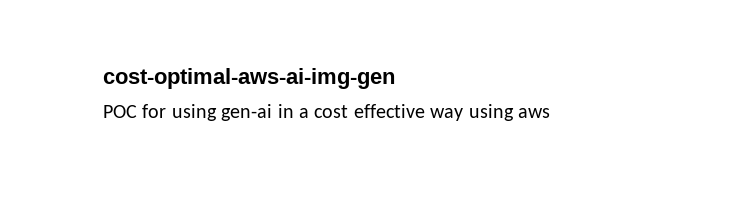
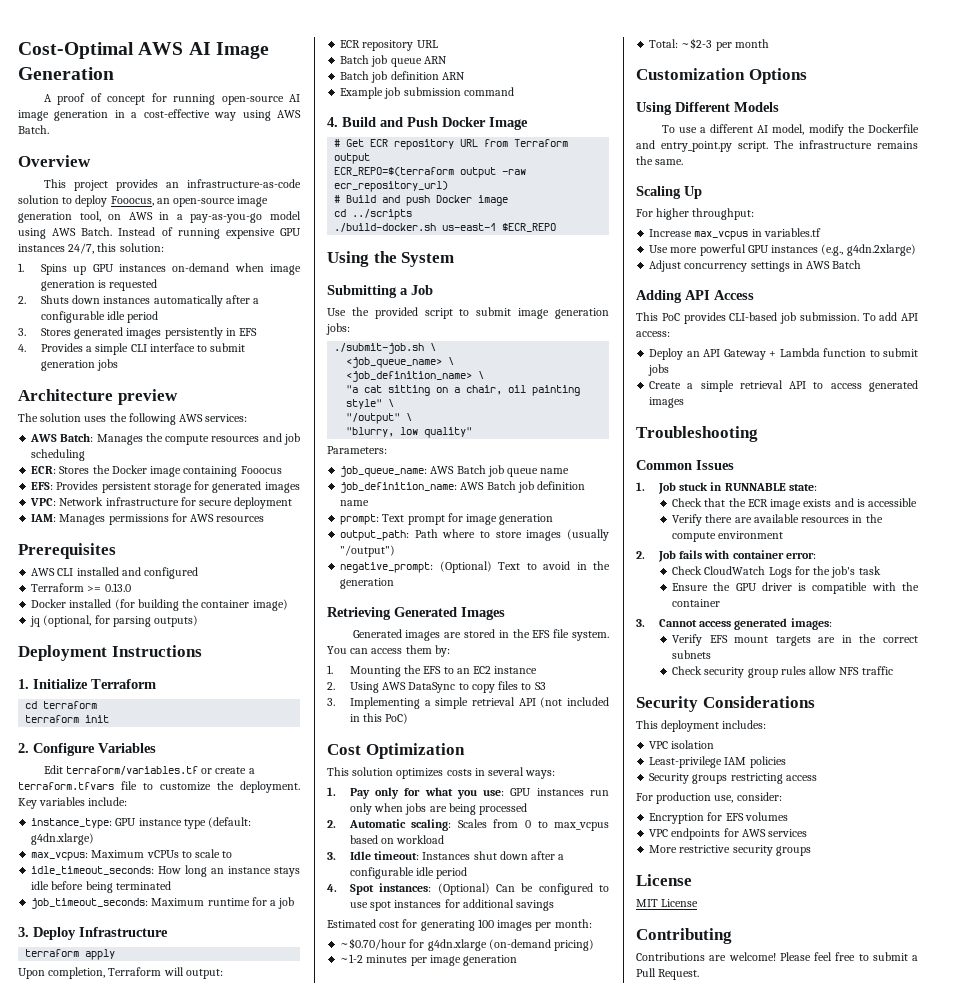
- cost-optimal-aws-ai-img-gen
- POC for using gen-ai in a cost effective way using aws
+ Cost-Optimal AWS AI Image Generation
+ A proof of concept for running open-source AI image generation in a cost-effective way using AWS Batch.
+ Overview
+ This project provides an infrastructure-as-code solution to deploy Fooocus, an open-source image generation tool, on AWS in a pay-as-you-go model using AWS Batch. Instead of running expensive GPU instances 24/7, this solution:
+ 1. Spins up GPU instances on-demand when image generation is requested
+ 2. Shuts down instances automatically after a configurable idle period
+ 3. Stores generated images persistently in EFS
+ 4. Provides a simple CLI interface to submit generation jobs
+ Architecture preview
+ The solution uses the following AWS services:
+ AWS Batch: Manages the compute resources and job scheduling
+ ECR: Stores the Docker image containing Fooocus
+ EFS: Provides persistent storage for generated images
+ VPC: Network infrastructure for secure deployment
+ IAM: Manages permissions for AWS resources
+ Prerequisites
+ AWS CLI installed and configured
+ Terraform >= 0.13.0
+ Docker installed (for building the container image)
+ jq (optional, for parsing outputs)
+ Deployment Instructions
+ 1. Initialize Terraform
+ cd terraform
+ terraform init
+ 2. Configure Variables
+ Edit terraform/variables.tf or create a terraform.tfvars file to customize the deployment. Key variables include:
+ instance_type: GPU instance type (default: g4dn.xlarge)
+ max_vcpus: Maximum vCPUs to scale to
+ idle_timeout_seconds: How long an instance stays idle before being terminated
+ job_timeout_seconds: Maximum runtime for a job
+ 3. Deploy Infrastructure
+ terraform apply
+ Upon completion, Terraform will output:
+ ECR repository URL
+ Batch job queue ARN
+ Batch job definition ARN
+ Example job submission command
+ 4. Build and Push Docker Image
+ # Get ECR repository URL from Terraform output
+ ECR_REPO=$(terraform output -raw ecr_repository_url)
+ # Build and push Docker image
+ cd ../scripts
+ ./build-docker.sh us-east-1 $ECR_REPO
+ Using the System
+ Submitting a Job
+ Use the provided script to submit image generation jobs:
+ ./submit-job.sh \
+ <job_queue_name> \
+ <job_definition_name> \
+ "a cat sitting on a chair, oil painting style" \
+ "/output" \
+ "blurry, low quality"
+ Parameters:
+ job_queue_name: AWS Batch job queue name
+ job_definition_name: AWS Batch job definition name
+ prompt: Text prompt for image generation
+ output_path: Path where to store images (usually "/output")
+ negative_prompt: (Optional) Text to avoid in the generation
+ Retrieving Generated Images
+ Generated images are stored in the EFS file system. You can access them by:
+ 1. Mounting the EFS to an EC2 instance
+ 2. Using AWS DataSync to copy files to S3
+ 3. Implementing a simple retrieval API (not included in this PoC)
+ Cost Optimization
+ This solution optimizes costs in several ways:
+ 1. Pay only for what you use: GPU instances run only when jobs are being processed
+ 2. Automatic scaling: Scales from 0 to max_vcpus based on workload
+ 3. Idle timeout: Instances shut down after a configurable idle period
+ 4. Spot instances: (Optional) Can be configured to use spot instances for additional savings
+ Estimated cost for generating 100 images per month:
+ ~$0.70/hour for g4dn.xlarge (on-demand pricing)
+ ~1-2 minutes per image generation
+ Total: ~$2-3 per month
+ Customization Options
+ Using Different Models
+ To use a different AI model, modify the Dockerfile and entry_point.py script. The infrastructure remains the same.
+ Scaling Up
+ For higher throughput:
+ Increase max_vcpus in variables.tf
+ Use more powerful GPU instances (e.g., g4dn.2xlarge)
+ Adjust concurrency settings in AWS Batch
+ Adding API Access
+ This PoC provides CLI-based job submission. To add API access:
+ Deploy an API Gateway + Lambda function to submit jobs
+ Create a simple retrieval API to access generated images
+ Troubleshooting
+ Common Issues
+ 1. Job stuck in RUNNABLE state:
+ Check that the ECR image exists and is accessible
+ Verify there are available resources in the compute environment
+ 2. Job fails with container error:
+ Check CloudWatch Logs for the job's task
+ Ensure the GPU driver is compatible with the container
+ 3. Cannot access generated images:
+ Verify EFS mount targets are in the correct subnets
+ Check security group rules allow NFS traffic
+ Security Considerations
+ This deployment includes:
+ VPC isolation
+ Least-privilege IAM policies
+ Security groups restricting access
+ For production use, consider:
+ Encryption for EFS volumes
+ VPC endpoints for AWS services
+ More restrictive security groups
+ License
+ MIT License
+ Contributing
+ Contributions are welcome! Please feel free to submit a Pull Request.

